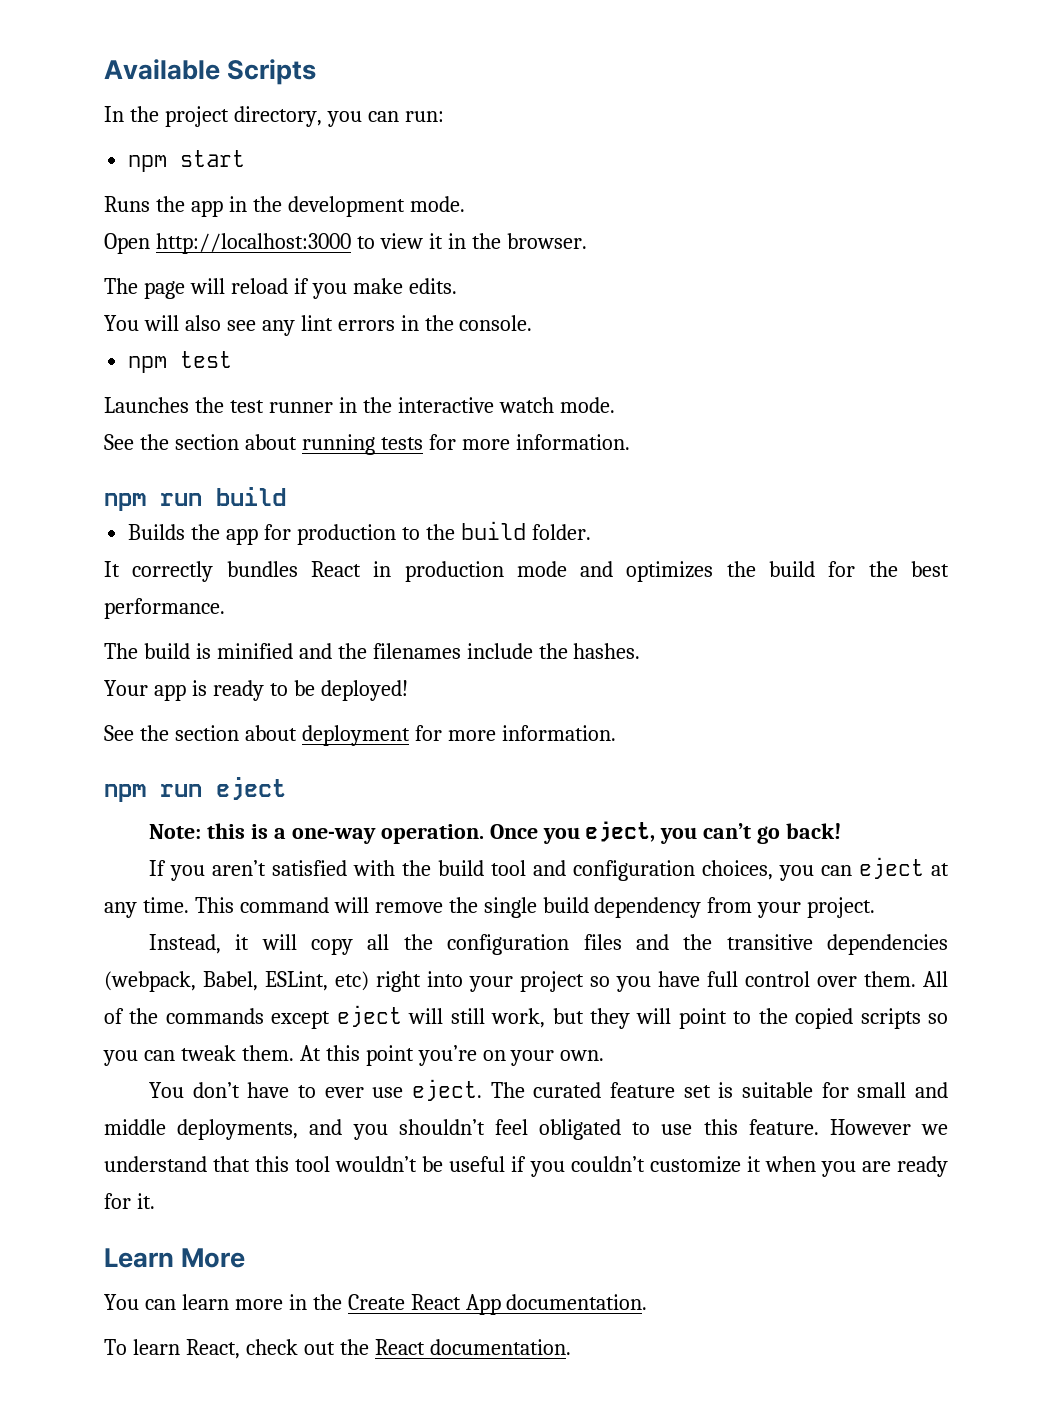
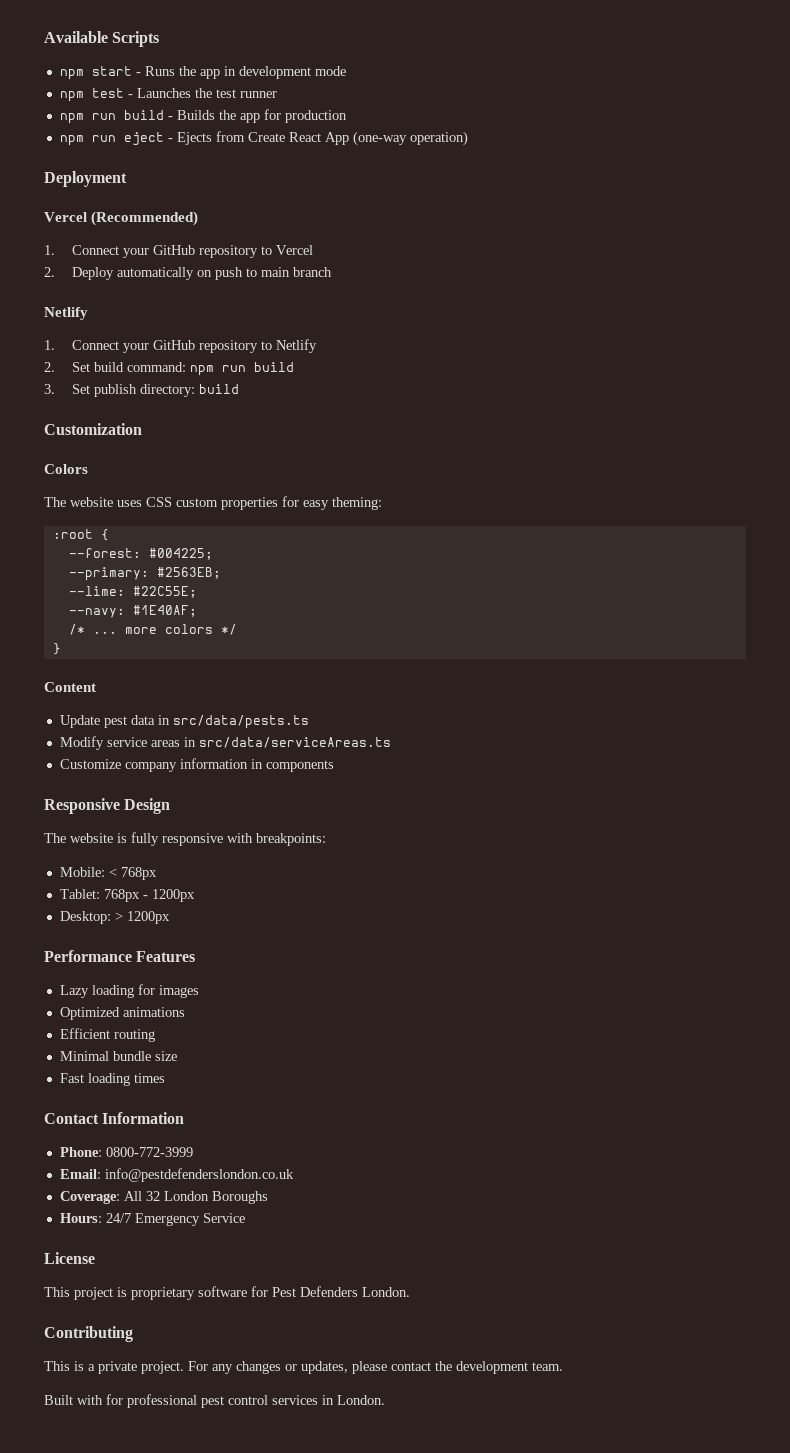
- In the project directory, you can run:
- npm start
- Runs the app in the development mode.
- Open http://localhost:3000 to view it in the browser.
- The page will reload if you make edits.
- You will also see any lint errors in the console.
+ npm start - Runs the app in development mode
- npm test
- Launches the test runner in the interactive watch mode.
- See the section about running tests for more information.
- npm run build
- Builds the app for production to the build folder.
- It correctly bundles React in production mode and optimizes the build for the best performance.
- The build is minified and the filenames include the hashes.
- Your app is ready to be deployed!
- See the section about deployment for more information.
- npm run eject
- Note: this is a one-way operation. Once you eject, you can’t go back!
- If you aren’t satisfied with the build tool and configuration choices, you can eject at any time. This command will remove the single build dependency from your project.
- Instead, it will copy all the configuration files and the transitive dependencies (webpack, Babel, ESLint, etc) right into your project so you have full control over them. All of the commands except eject will still work, but they will point to the copied scripts so you can tweak them. At this point you’re on your own.
- You don’t have to ever use eject. The curated feature set is suitable for small and middle deployments, and you shouldn’t feel obligated to use this feature. However we understand that this tool wouldn’t be useful if you couldn’t customize it when you are ready for it.
- Learn More
- You can learn more in the Create React App documentation.
- To learn React, check out the React documentation.
+ npm test - Launches the test runner
+ npm run build - Builds the app for production
+ npm run eject - Ejects from Create React App (one-way operation)
+ Deployment
+ Vercel (Recommended)
+ 1. Connect your GitHub repository to Vercel
+ 2. Deploy automatically on push to main branch
+ Netlify
+ 1. Connect your GitHub repository to Netlify
+ 2. Set build command: npm run build
+ 3. Set publish directory: build
+ Customization
+ Colors
+ The website uses CSS custom properties for easy theming:
+ :root {
+ --forest: #004225;
+ --primary: #2563EB;
+ --lime: #22C55E;
+ --navy: #1E40AF;
+ /* ... more colors */
+ }
+ Content
+ Update pest data in src/data/pests.ts
+ Modify service areas in src/data/serviceAreas.ts
+ Customize company information in components
+ Responsive Design
+ The website is fully responsive with breakpoints:
+ Mobile: < 768px
+ Tablet: 768px - 1200px
+ Desktop: > 1200px
+ Performance Features
+ Lazy loading for images
+ Optimized animations
+ Efficient routing
+ Minimal bundle size
+ Fast loading times
+ Contact Information
+ Phone: 0800-772-3999
+ Email: info@pestdefenderslondon.co.uk
+ Coverage: All 32 London Boroughs
+ Hours: 24/7 Emergency Service
+ License
+ This project is proprietary software for Pest Defenders London.
+ Contributing
+ This is a private project. For any changes or updates, please contact the development team.
+ Built with for professional pest control services in London.

